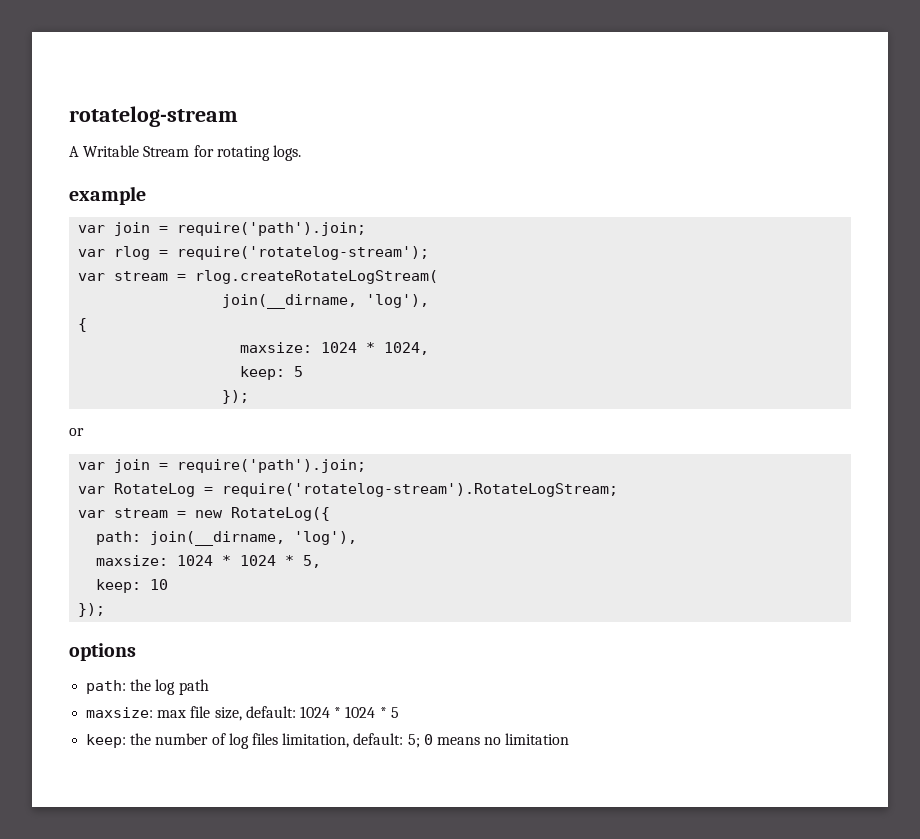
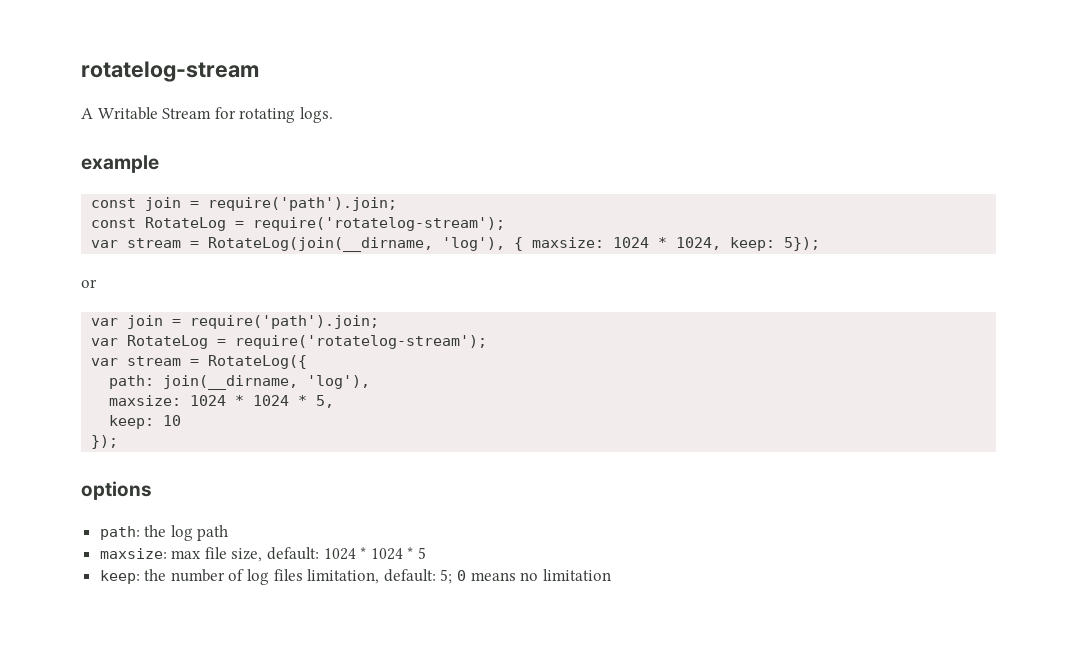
  example
- var join = require('path').join;
- var rlog = require('rotatelog-stream');
- var stream = rlog.createRotateLogStream(
- join(__dirname, 'log'),
- {
- maxsize: 1024 * 1024,
- keep: 5
- });
+ const join = require('path').join;
+ const RotateLog = require('rotatelog-stream');
+ var stream = RotateLog(join(__dirname, 'log'), { maxsize: 1024 * 1024, keep: 5});
- var RotateLog = require('rotatelog-stream').RotateLogStream;
- var stream = new RotateLog({
+ var RotateLog = require('rotatelog-stream');
+ var stream = RotateLog({

